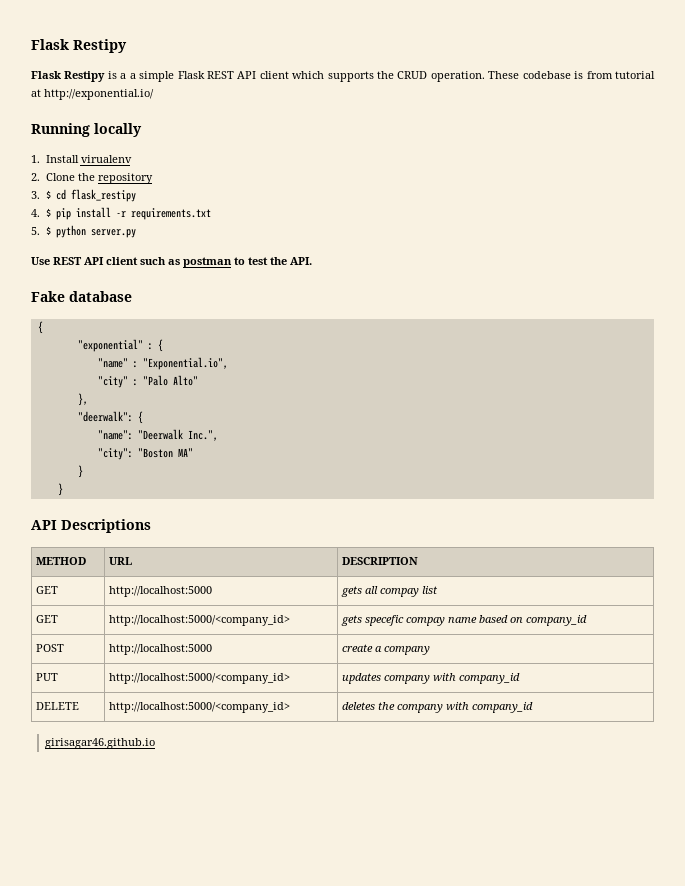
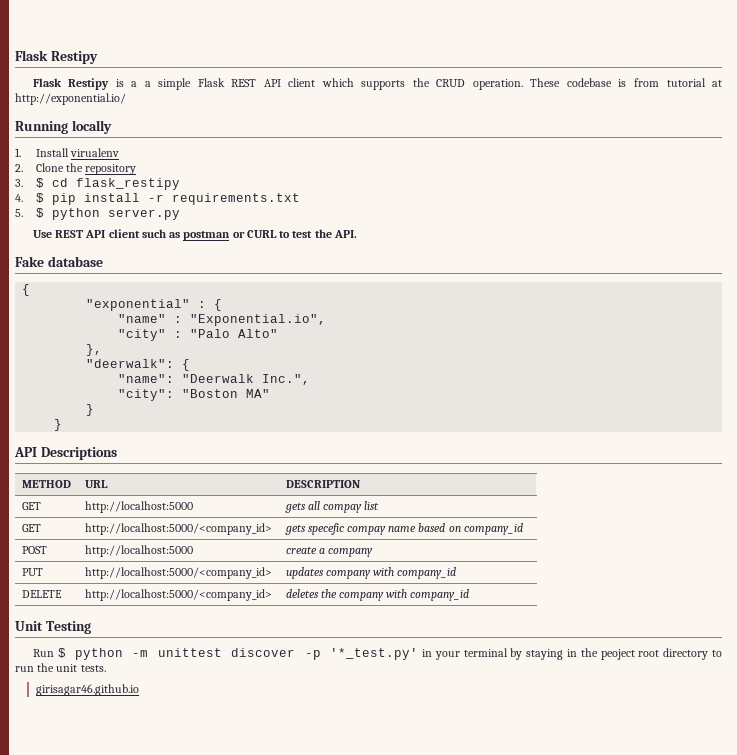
- Use REST API client such as postman to test the API.
+ Use REST API client such as postman or CURL to test the API.
+ Unit Testing
+ Run $ python -m unittest discover -p '*_test.py' in your terminal by staying in the peoject root directory to run the unit tests.

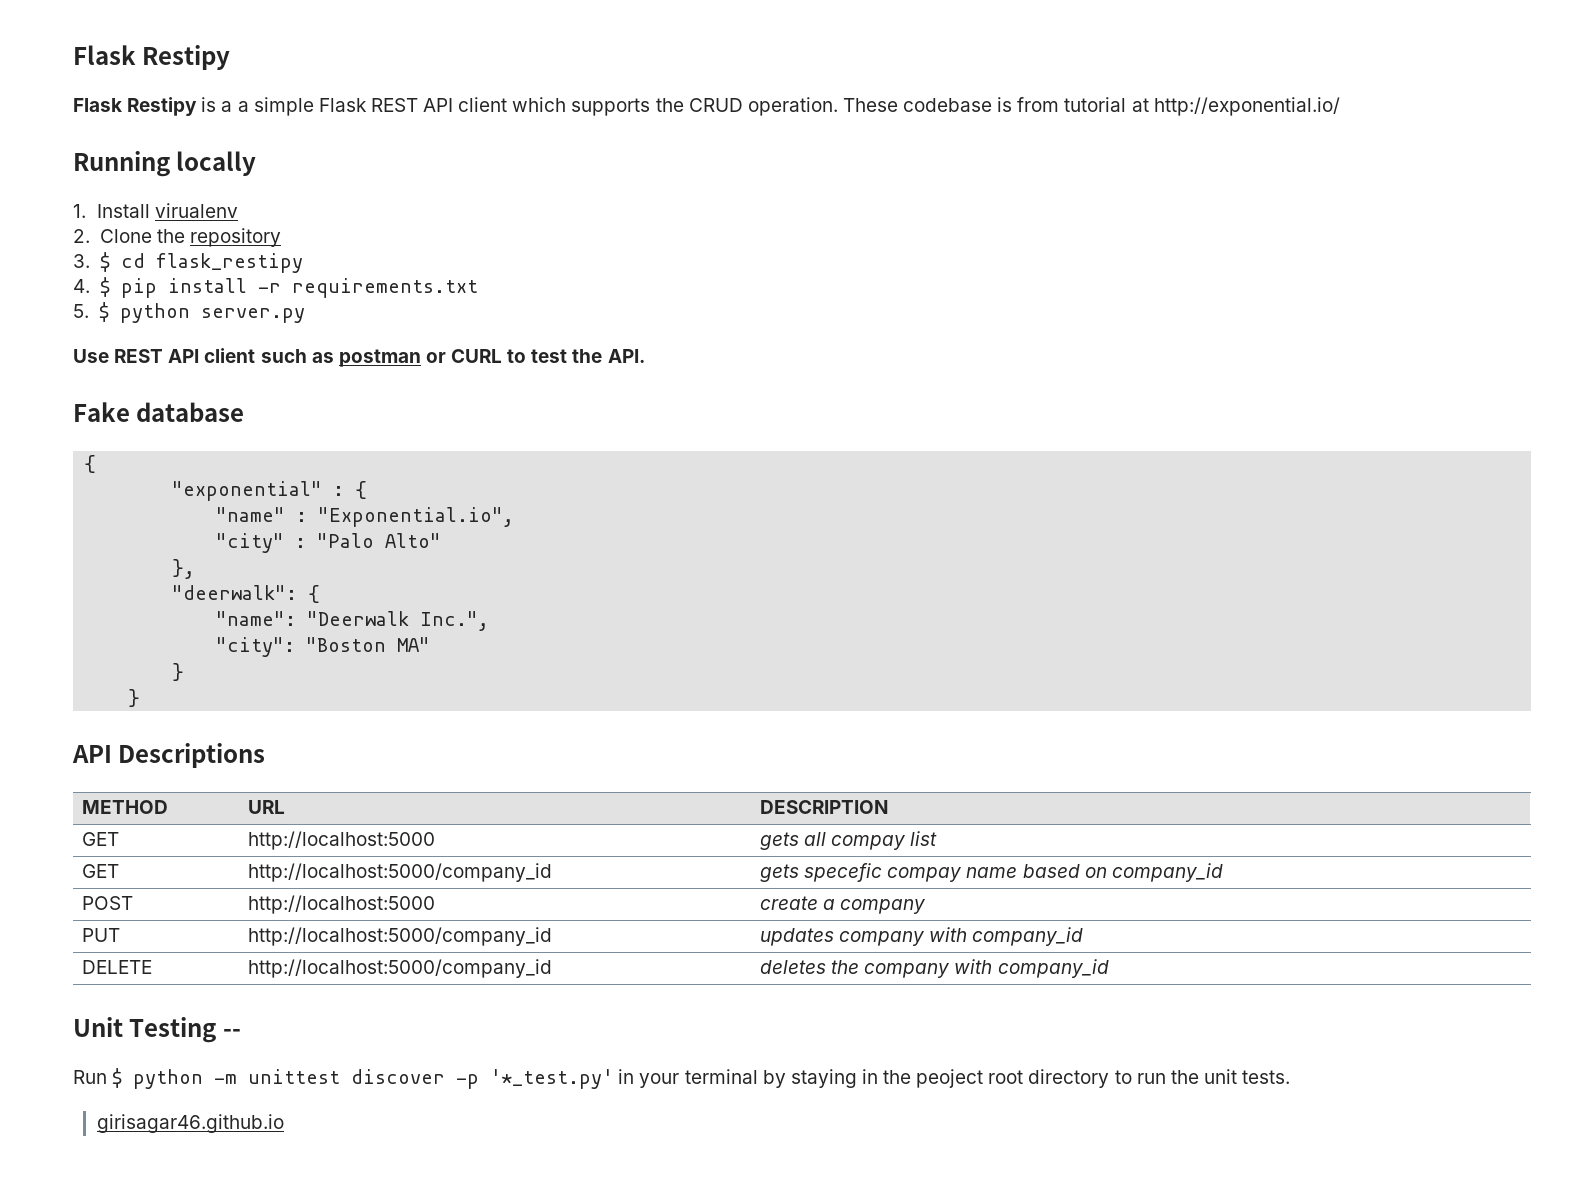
- GET | http://localhost:5000/<company_id> | gets specefic compay name based on company_id
+ GET | http://localhost:5000/company_id | gets specefic compay name based on company_id
- PUT | http://localhost:5000/<company_id> | updates company with company_id
+ PUT | http://localhost:5000/company_id | updates company with company_id
- DELETE | http://localhost:5000/<company_id> | deletes the company with company_id
+ DELETE | http://localhost:5000/company_id | deletes the company with company_id
- Unit Testing
+ Unit Testing --

